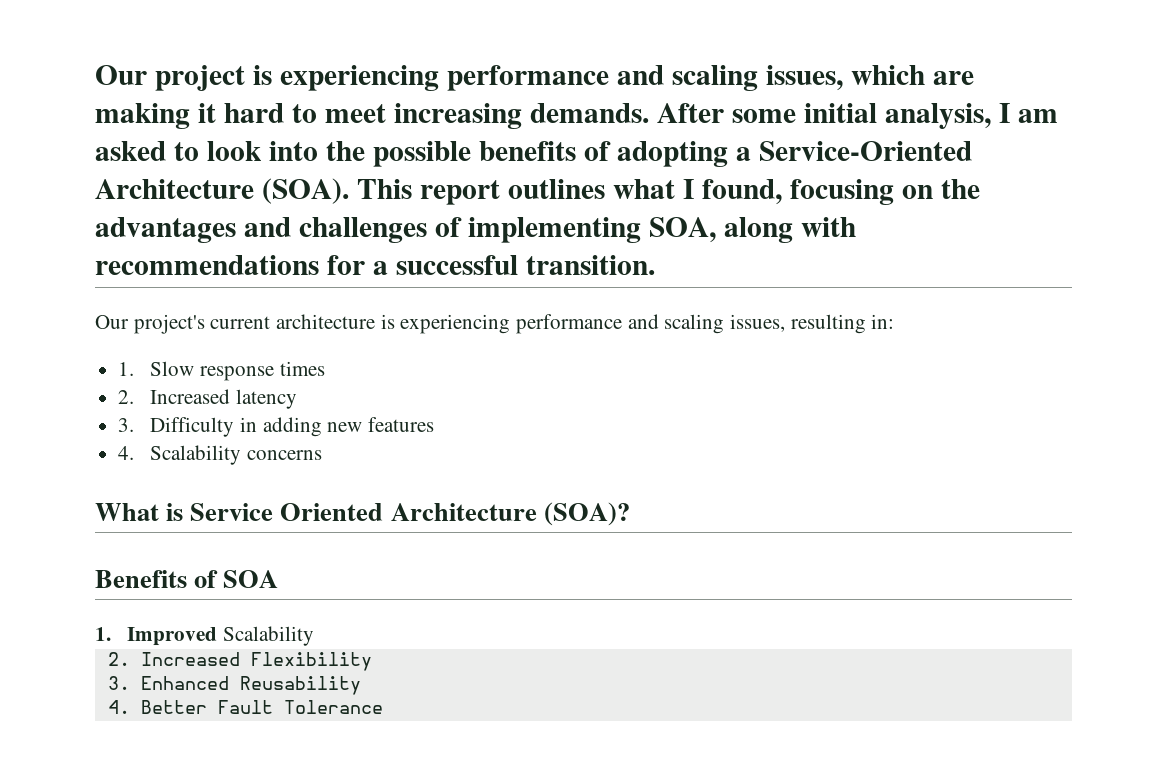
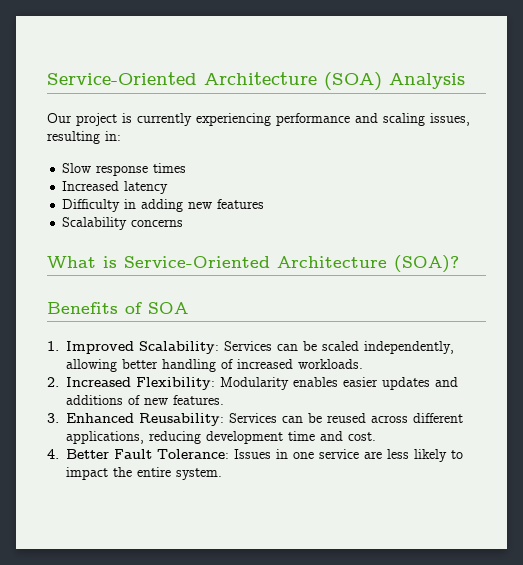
- Our project is experiencing performance and scaling issues, which are making it hard to meet increasing demands. After some initial analysis, I am asked to look into the possible benefits of adopting a Service-Oriented Architecture (SOA). This report outlines what I found, focusing on the advantages and challenges of implementing SOA, along with recommendations for a successful transition.
- Our project's current architecture is experiencing performance and scaling issues, resulting in:
+ Service-Oriented Architecture (SOA) Analysis
+ Our project is currently experiencing performance and scaling issues, resulting in:
- 1. Slow response times
+ Slow response times
- 2. Increased latency
+ Increased latency
- 3. Difficulty in adding new features
+ Difficulty in adding new features
- 4. Scalability concerns
+ Scalability concerns
- What is Service Oriented Architecture (SOA)?
+ What is Service-Oriented Architecture (SOA)?
- 1. Improved Scalability
- 2. Increased Flexibility
- 3. Enhanced Reusability
- 4. Better Fault Tolerance
+ 1. Improved Scalability: Services can be scaled independently, allowing better handling of increased workloads.
+ 2. Increased Flexibility: Modularity enables easier updates and additions of new features.
+ 3. Enhanced Reusability: Services can be reused across different applications, reducing development time and cost.
+ 4. Better Fault Tolerance: Issues in one service are less likely to impact the entire system.

